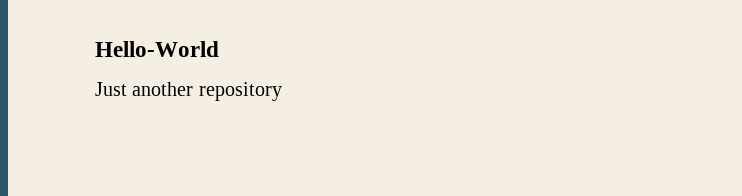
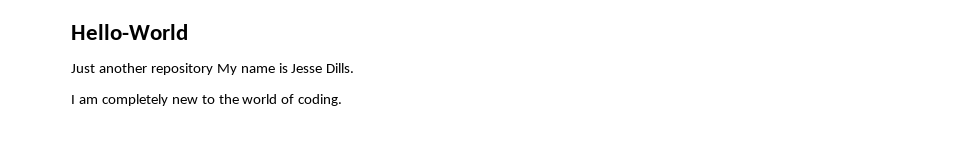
- Just another repository
+ Just another repository My name is Jesse Dills.
+ I am completely new to the world of coding.

